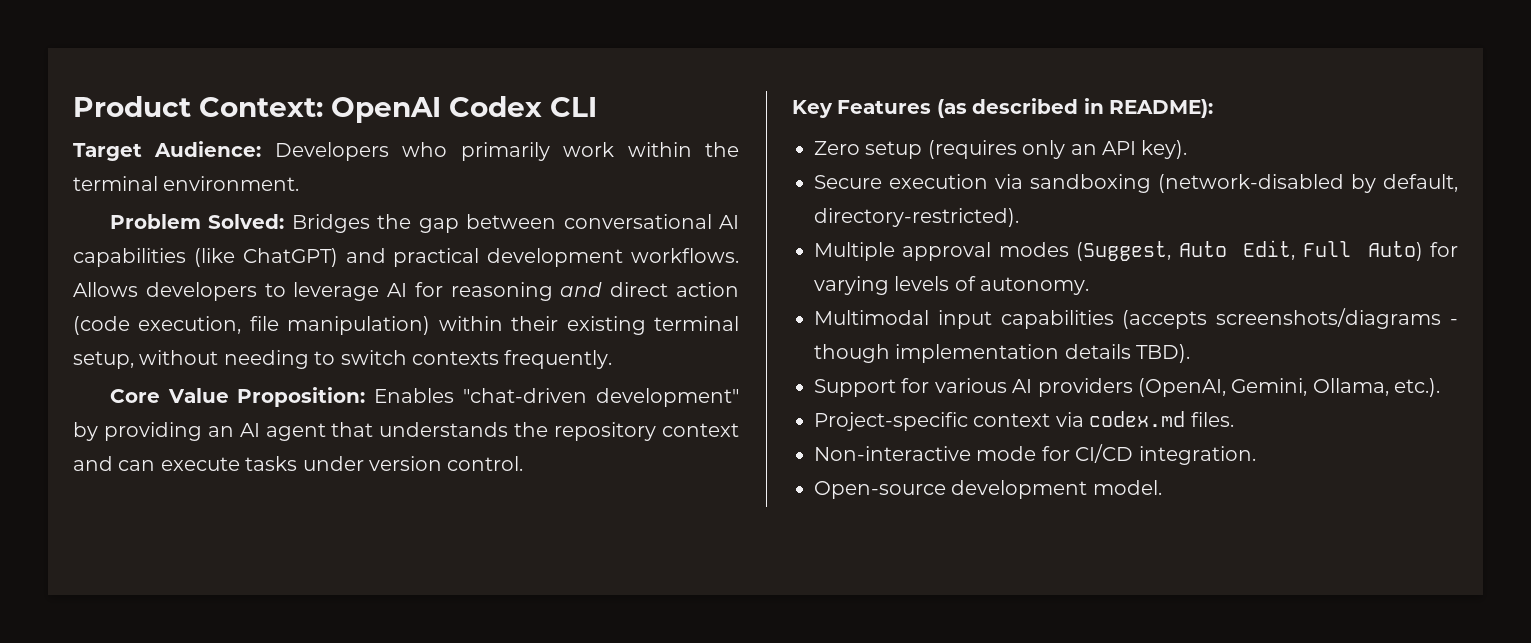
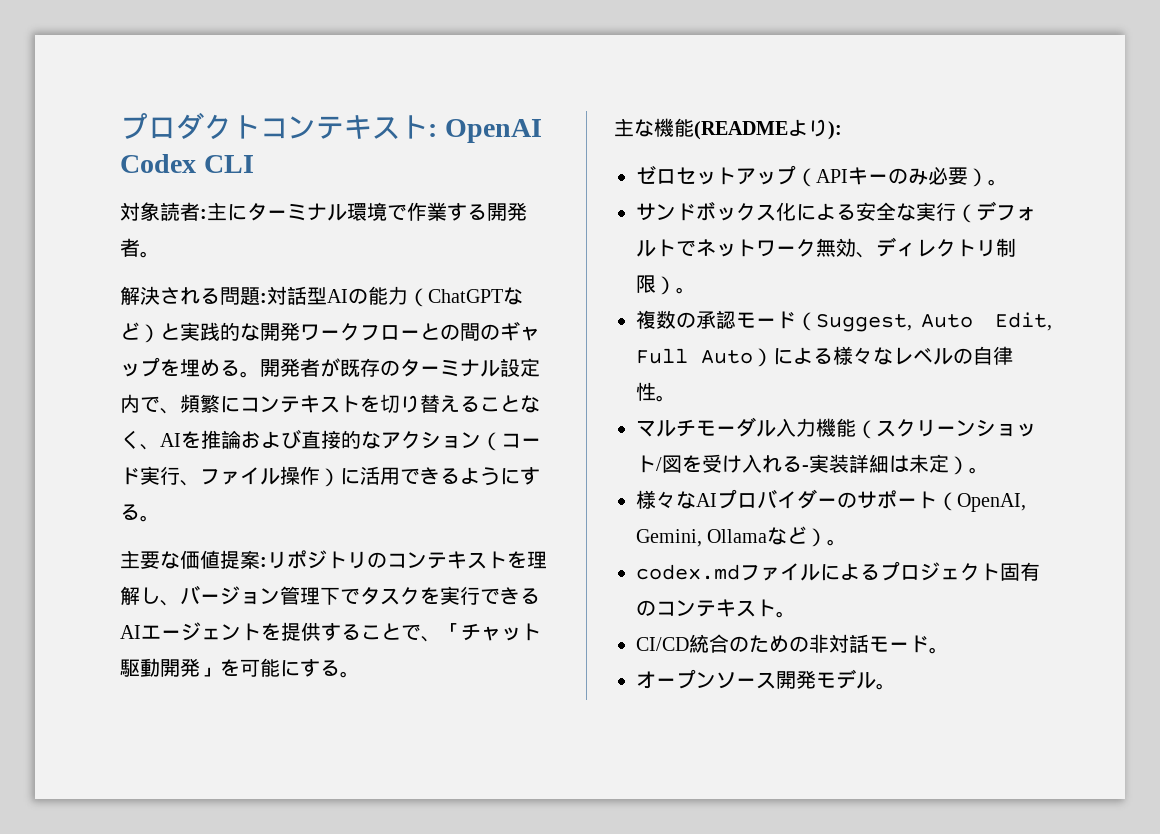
- Product Context: OpenAI Codex CLI
- Target Audience: Developers who primarily work within the terminal environment.
- Problem Solved: Bridges the gap between conversational AI capabilities (like ChatGPT) and practical development workflows. Allows developers to leverage AI for reasoning and direct action (code execution, file manipulation) within their existing terminal setup, without needing to switch contexts frequently.
- Core Value Proposition: Enables "chat-driven development" by providing an AI agent that understands the repository context and can execute tasks under version control.
- Key Features (as described in README):
- Zero setup (requires only an API key).
- Secure execution via sandboxing (network-disabled by default, directory-restricted).
- Multiple approval modes (Suggest, Auto Edit, Full Auto) for varying levels of autonomy.
- Multimodal input capabilities (accepts screenshots/diagrams - though implementation details TBD).
- Support for various AI providers (OpenAI, Gemini, Ollama, etc.).
- Project-specific context via codex.md files.
- Non-interactive mode for CI/CD integration.
- Open-source development model.
+ プロダクトコンテキスト: OpenAI Codex CLI
+ 対象読者:主にターミナル環境で作業する開発者。
+ 解決される問題:対話型AIの能力（ChatGPTなど）と実践的な開発ワークフローとの間のギャップを埋める。開発者が既存のターミナル設定内で、頻繁にコンテキストを切り替えることなく、AIを推論および直接的なアクション（コード実行、ファイル操作）に活用できるようにする。
+ 主要な価値提案:リポジトリのコンテキストを理解し、バージョン管理下でタスクを実行できるAIエージェントを提供することで、「チャット駆動開発」を可能にする。
+ 主な機能(READMEより):
+ ゼロセットアップ（APIキーのみ必要）。
+ サンドボックス化による安全な実行（デフォルトでネットワーク無効、ディレクトリ制限）。
+ 複数の承認モード（Suggest, Auto Edit, Full Auto）による様々なレベルの自律性。
+ マルチモーダル入力機能（スクリーンショット/図を受け入れる-実装詳細は未定）。
+ 様々なAIプロバイダーのサポート（OpenAI, Gemini, Ollamaなど）。
+ codex.mdファイルによるプロジェクト固有のコンテキスト。
+ CI/CD統合のための非対話モード。
+ オープンソース開発モデル。

